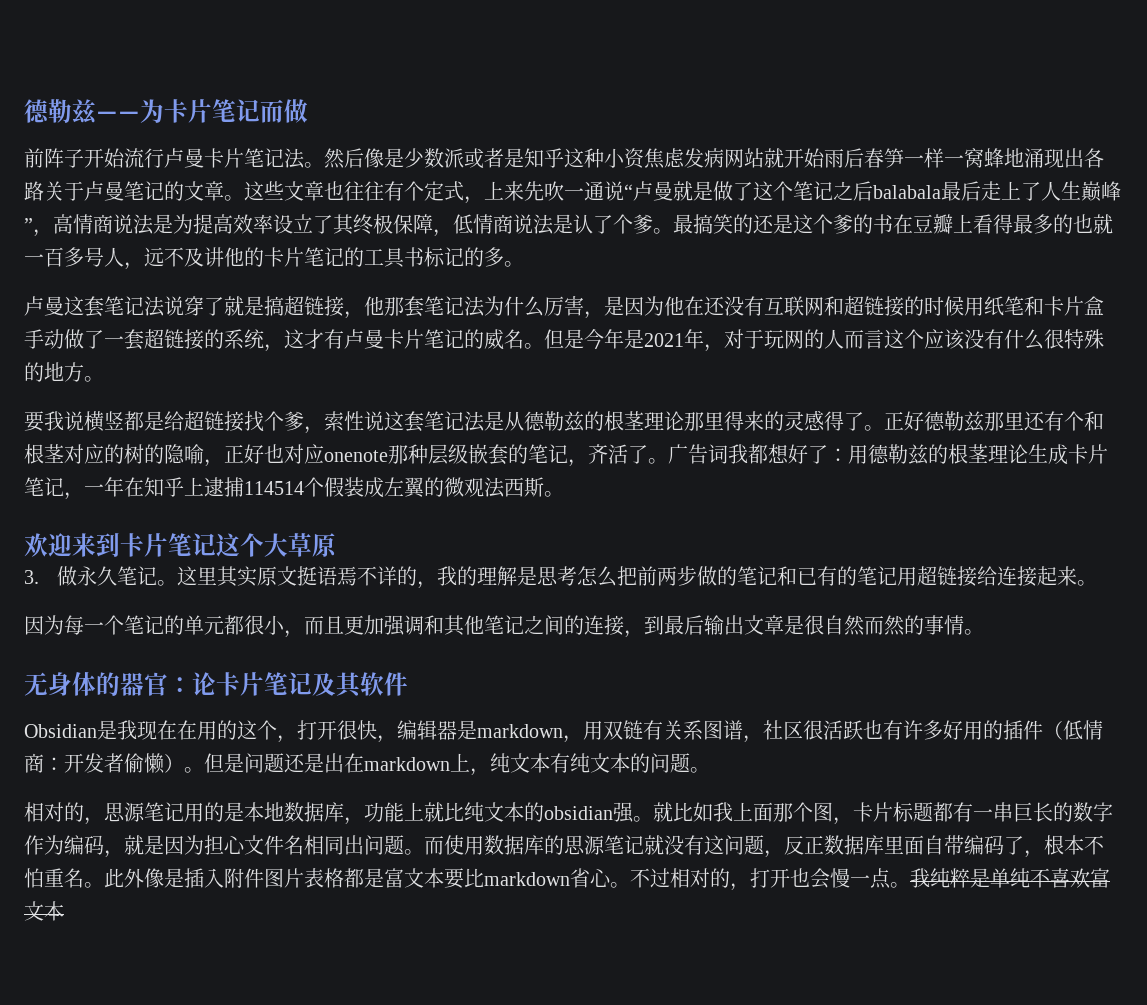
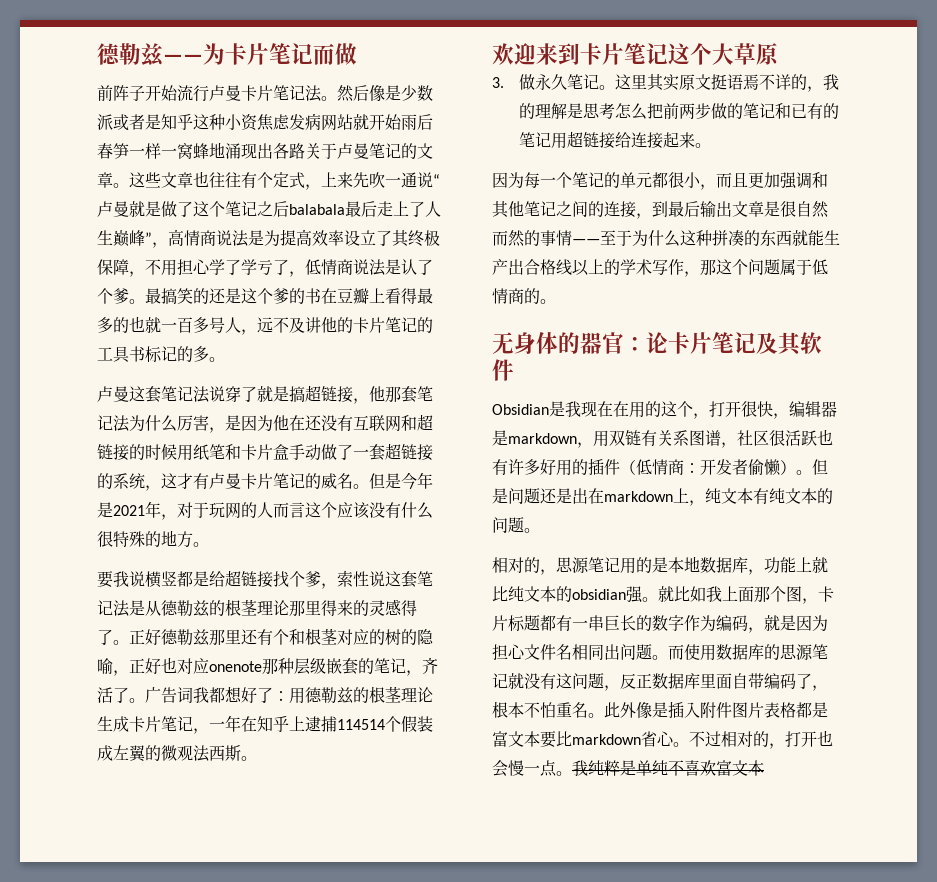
- 这些文章也往往有个定式，上来先吹一通说“卢曼就是做了这个笔记之后balabala最后走上了人生巅峰”，高情商说法是为提高效率设立了其终极保障，低情商说法是认了个爹。
+ 这些文章也往往有个定式，上来先吹一通说“卢曼就是做了这个笔记之后balabala最后走上了人生巅峰”，高情商说法是为提高效率设立了其终极保障，不用担心学了学亏了，低情商说法是认了个爹。
- 因为每一个笔记的单元都很小，而且更加强调和其他笔记之间的连接，到最后输出文章是很自然而然的事情。
+ 因为每一个笔记的单元都很小，而且更加强调和其他笔记之间的连接，到最后输出文章是很自然而然的事情——至于为什么这种拼凑的东西就能生产出合格线以上的学术写作，那这个问题属于低情商的。

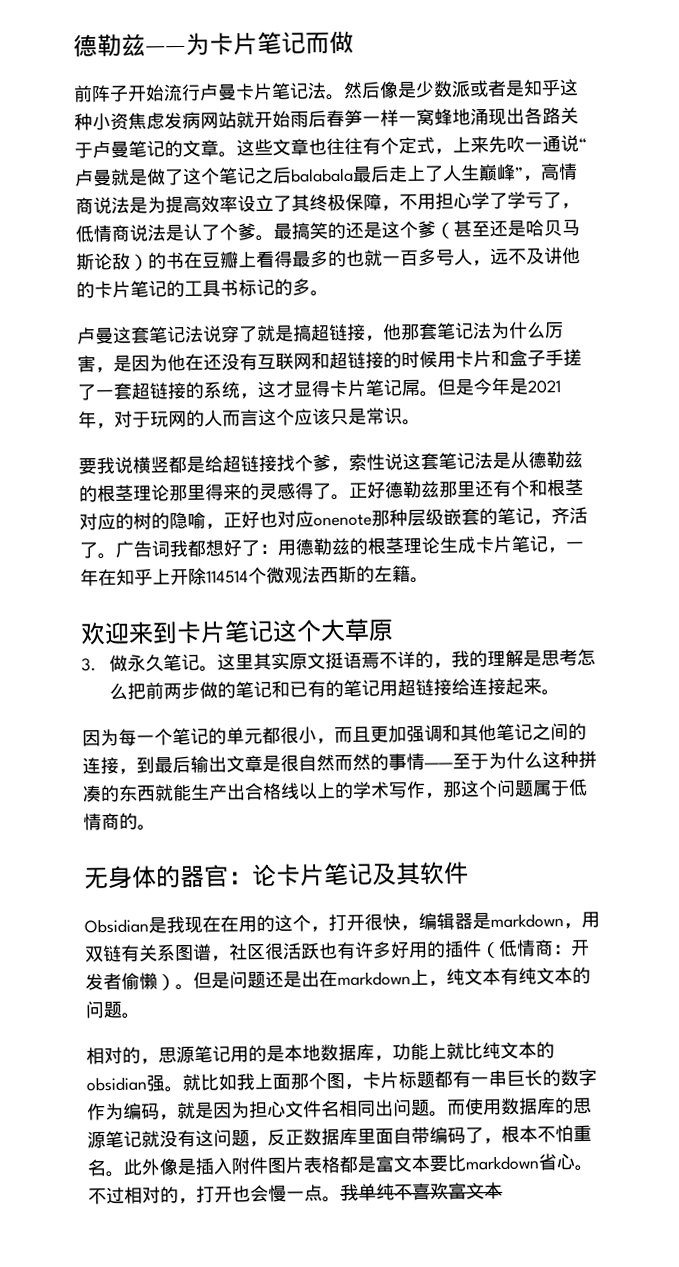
- 最搞笑的还是这个爹的书在豆瓣上看得最多的也就一百多号人，远不及讲他的卡片笔记的工具书标记的多。
+ 最搞笑的还是这个爹（甚至还是哈贝马斯论敌）的书在豆瓣上看得最多的也就一百多号人，远不及讲他的卡片笔记的工具书标记的多。
- 卢曼这套笔记法说穿了就是搞超链接，他那套笔记法为什么厉害，是因为他在还没有互联网和超链接的时候用纸笔和卡片盒手动做了一套超链接的系统，这才有卢曼卡片笔记的威名。
+ 卢曼这套笔记法说穿了就是搞超链接，他那套笔记法为什么厉害，是因为他在还没有互联网和超链接的时候用卡片和盒子手搓了一套超链接的系统，这才显得卡片笔记屌。
- 但是今年是2021年，对于玩网的人而言这个应该没有什么很特殊的地方。
+ 但是今年是2021年，对于玩网的人而言这个应该只是常识。
- 广告词我都想好了：用德勒兹的根茎理论生成卡片笔记，一年在知乎上逮捕114514个假装成左翼的微观法西斯。
+ 广告词我都想好了：用德勒兹的根茎理论生成卡片笔记，一年在知乎上开除114514个微观法西斯的左籍。
- 我纯粹是单纯不喜欢富文本
+ 我单纯不喜欢富文本

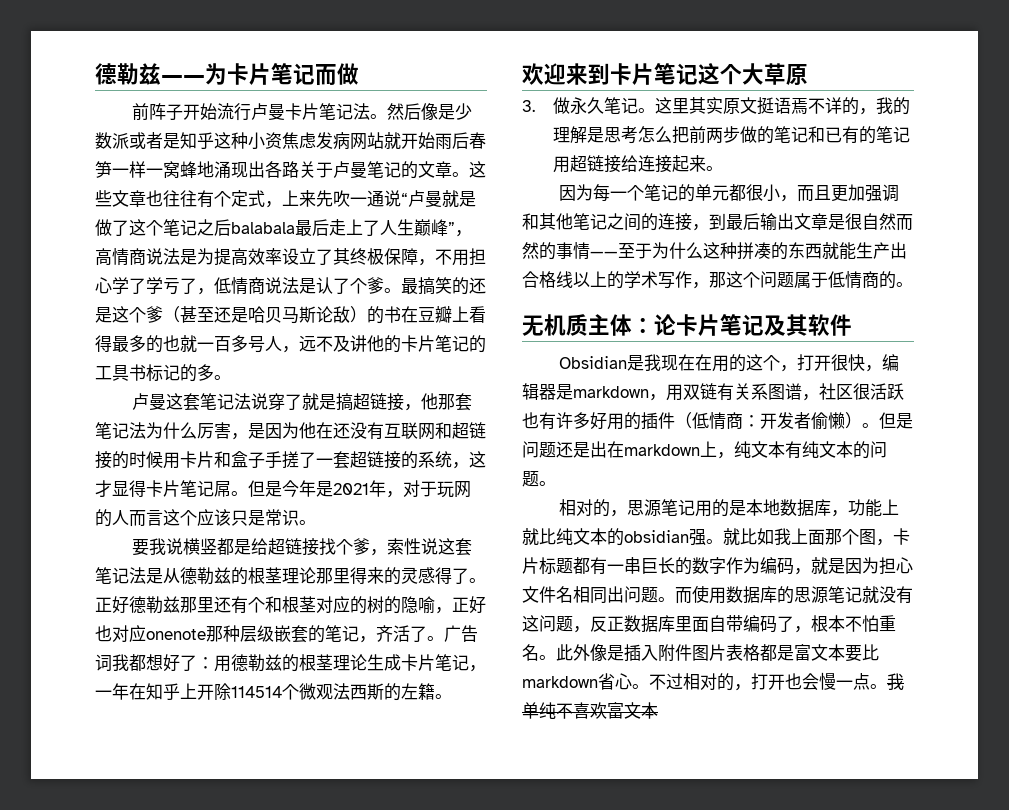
- 无身体的器官：论卡片笔记及其软件
+ 无机质主体：论卡片笔记及其软件

